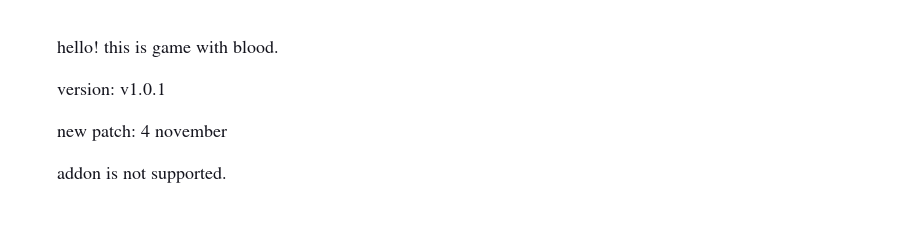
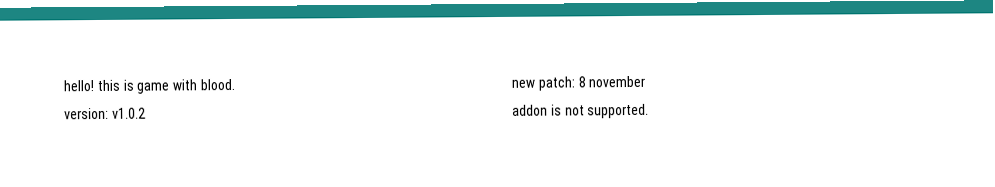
- version: v1.0.1
+ version: v1.0.2
- new patch: 4 november
+ new patch: 8 november

